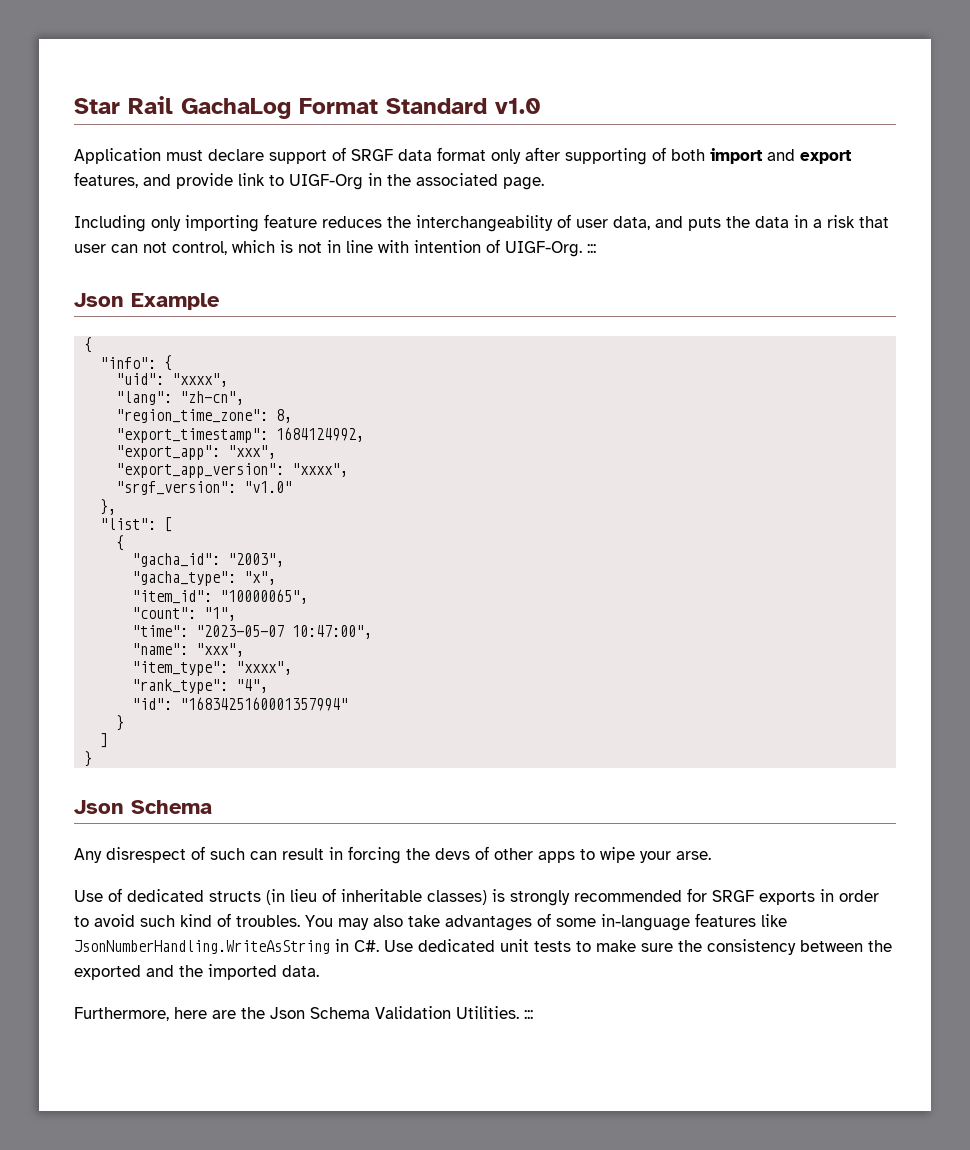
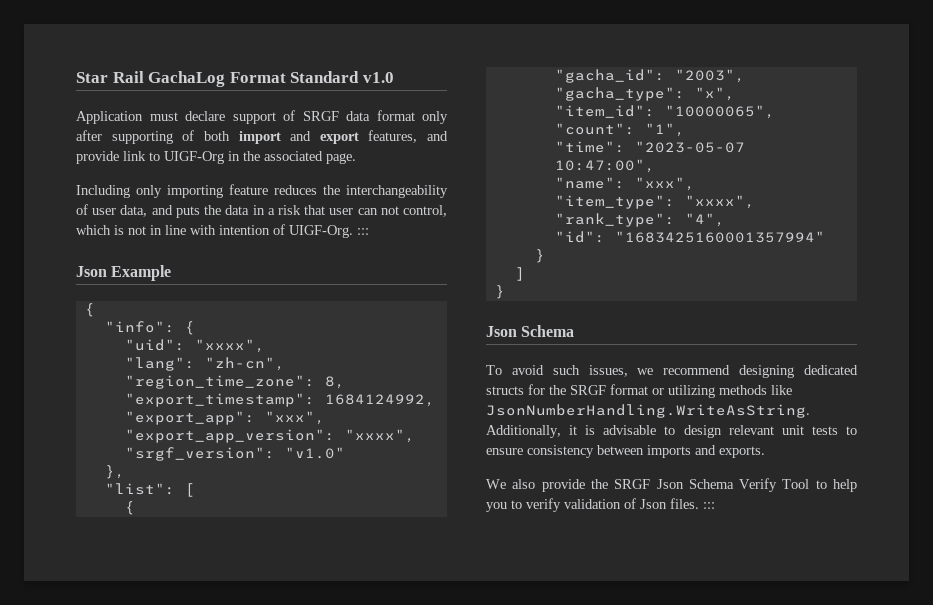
- Any disrespect of such can result in forcing the devs of other apps to wipe your arse.
- Use of dedicated structs (in lieu of inheritable classes) is strongly recommended for SRGF exports in order to avoid such kind of troubles. You may also take advantages of some in-language features like JsonNumberHandling.WriteAsString in C#. Use dedicated unit tests to make sure the consistency between the exported and the imported data.
- Furthermore, here are the Json Schema Validation Utilities. :::
+ To avoid such issues, we recommend designing dedicated structs for the SRGF format or utilizing methods like JsonNumberHandling.WriteAsString. Additionally, it is advisable to design relevant unit tests to ensure consistency between imports and exports.
+ We also provide the SRGF Json Schema Verify Tool to help you to verify validation of Json files. :::

